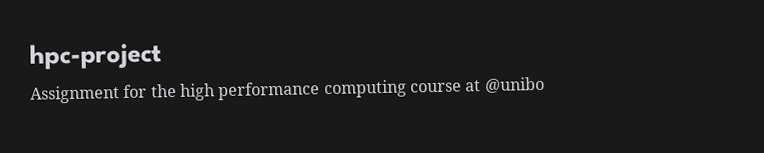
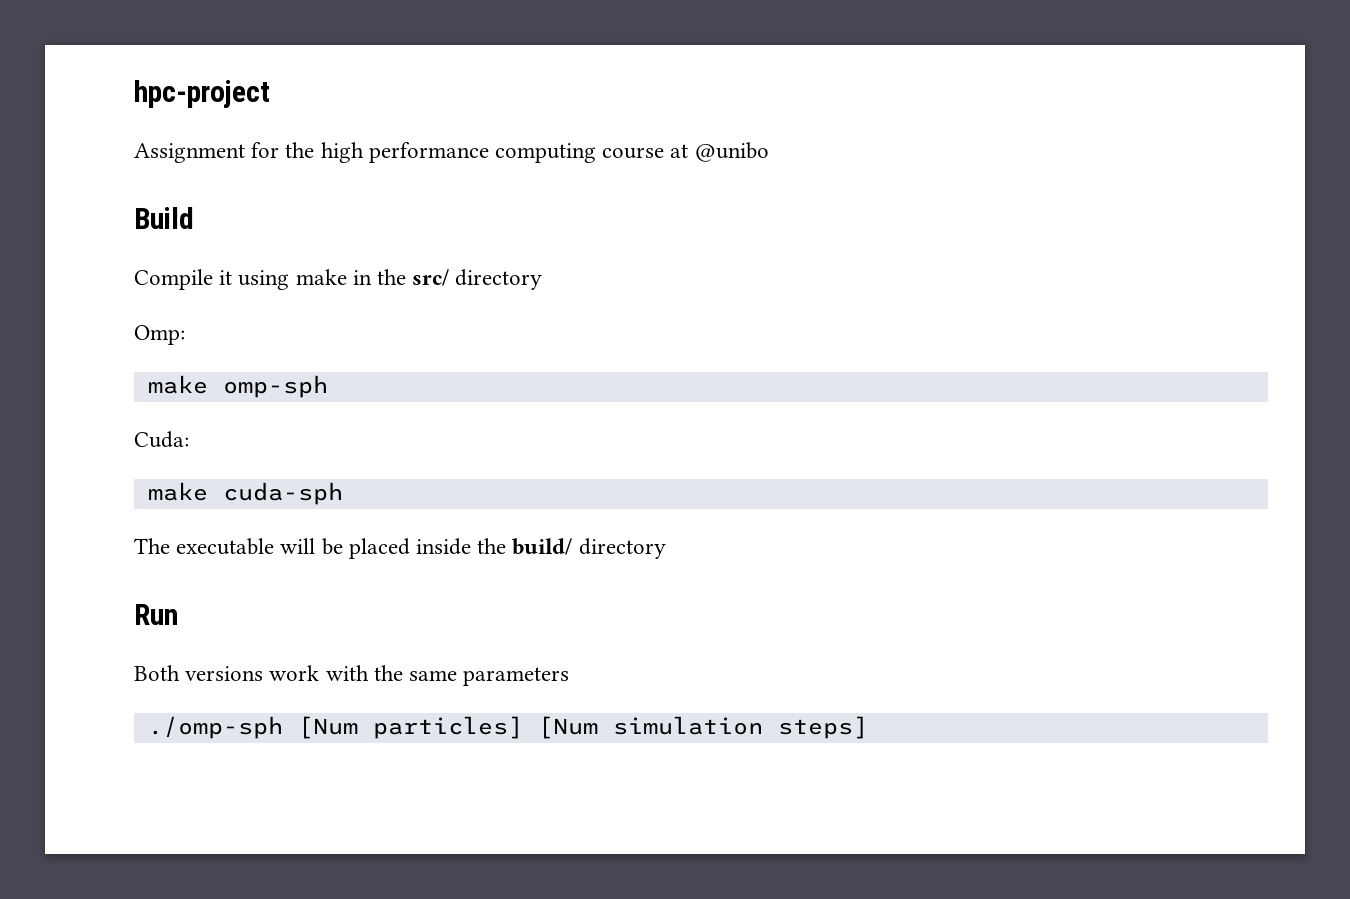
+ Build
+ Compile it using make in the src/ directory
+ Omp:
+ make omp-sph
+ Cuda:
+ make cuda-sph
+ The executable will be placed inside the build/ directory
+ Run
+ Both versions work with the same parameters
+ ./omp-sph [Num particles] [Num simulation steps]

